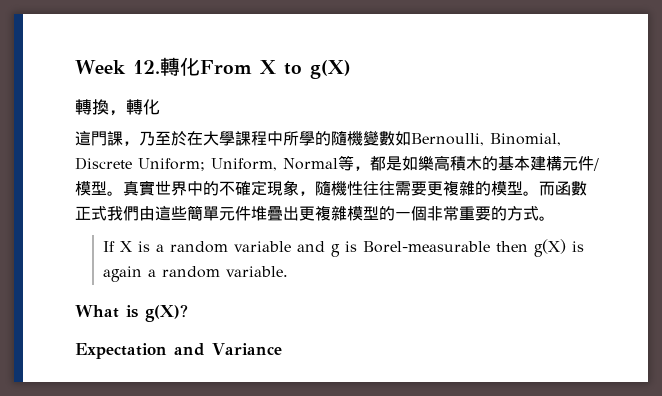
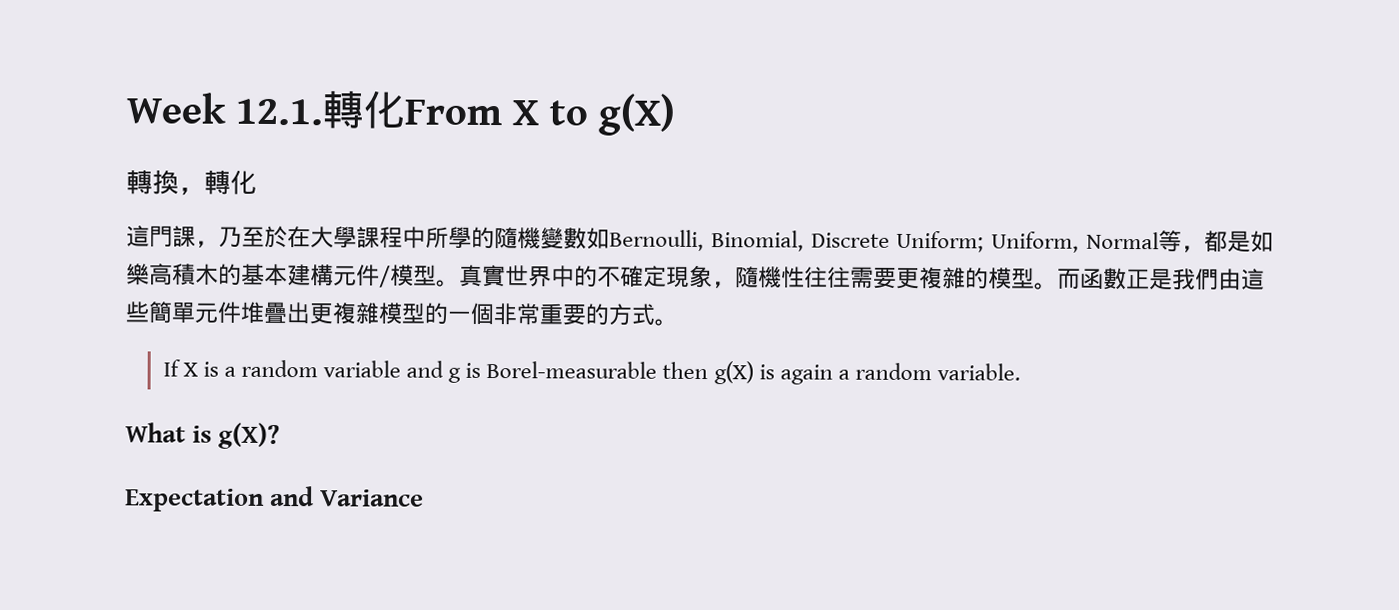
- Week 12.轉化From X to g(X)
+ Week 12.1.轉化From X to g(X)
- 而函數正式我們由這些簡單元件堆疊出更複雜模型的一個非常重要的方式。
+ 而函數正是我們由這些簡單元件堆疊出更複雜模型的一個非常重要的方式。

